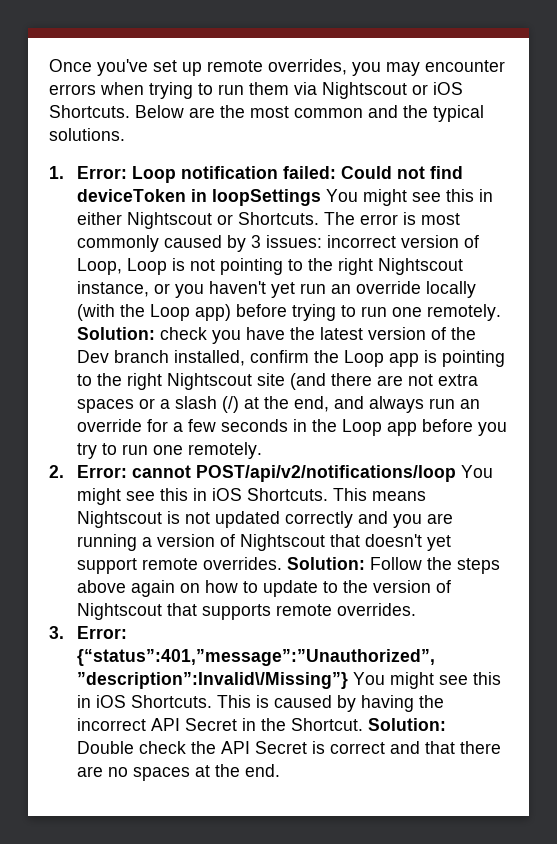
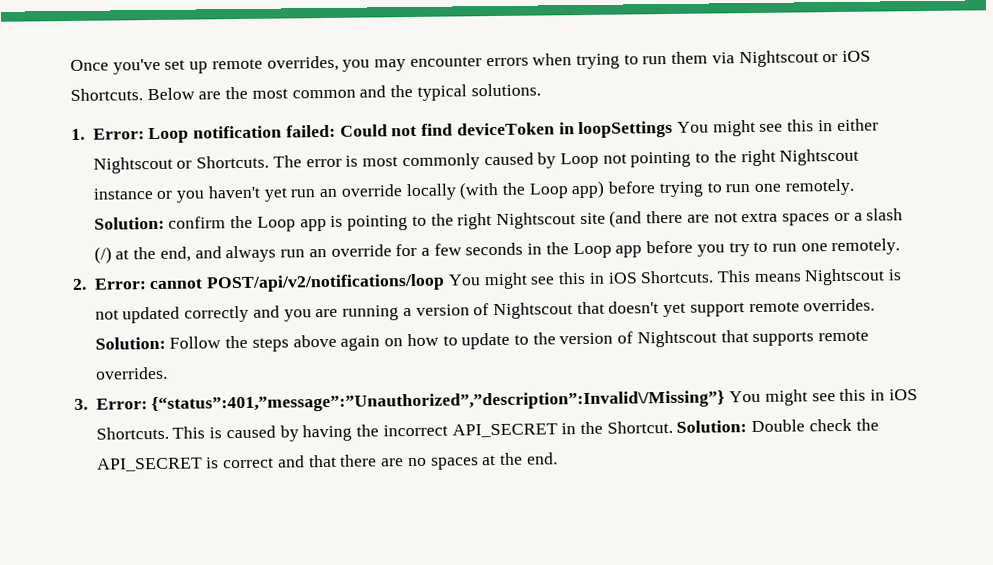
- The error is most commonly caused by 3 issues: incorrect version of Loop, Loop is not pointing to the right Nightscout instance, or you haven't yet run an override locally (with the Loop app) before trying to run one remotely.
+ The error is most commonly caused by Loop not pointing to the right Nightscout instance or you haven't yet run an override locally (with the Loop app) before trying to run one remotely.
- Solution: check you have the latest version of the Dev branch installed, confirm the Loop app is pointing to the right Nightscout site (and there are not extra spaces or a slash (/) at the end, and always run an override for a few seconds in the Loop app before you try to run one remotely.
+ Solution: confirm the Loop app is pointing to the right Nightscout site (and there are not extra spaces or a slash (/) at the end, and always run an override for a few seconds in the Loop app before you try to run one remotely.
- This is caused by having the incorrect API Secret in the Shortcut.
+ This is caused by having the incorrect API_SECRET in the Shortcut.
- Solution: Double check the API Secret is correct and that there are no spaces at the end.
+ Solution: Double check the API_SECRET is correct and that there are no spaces at the end.

